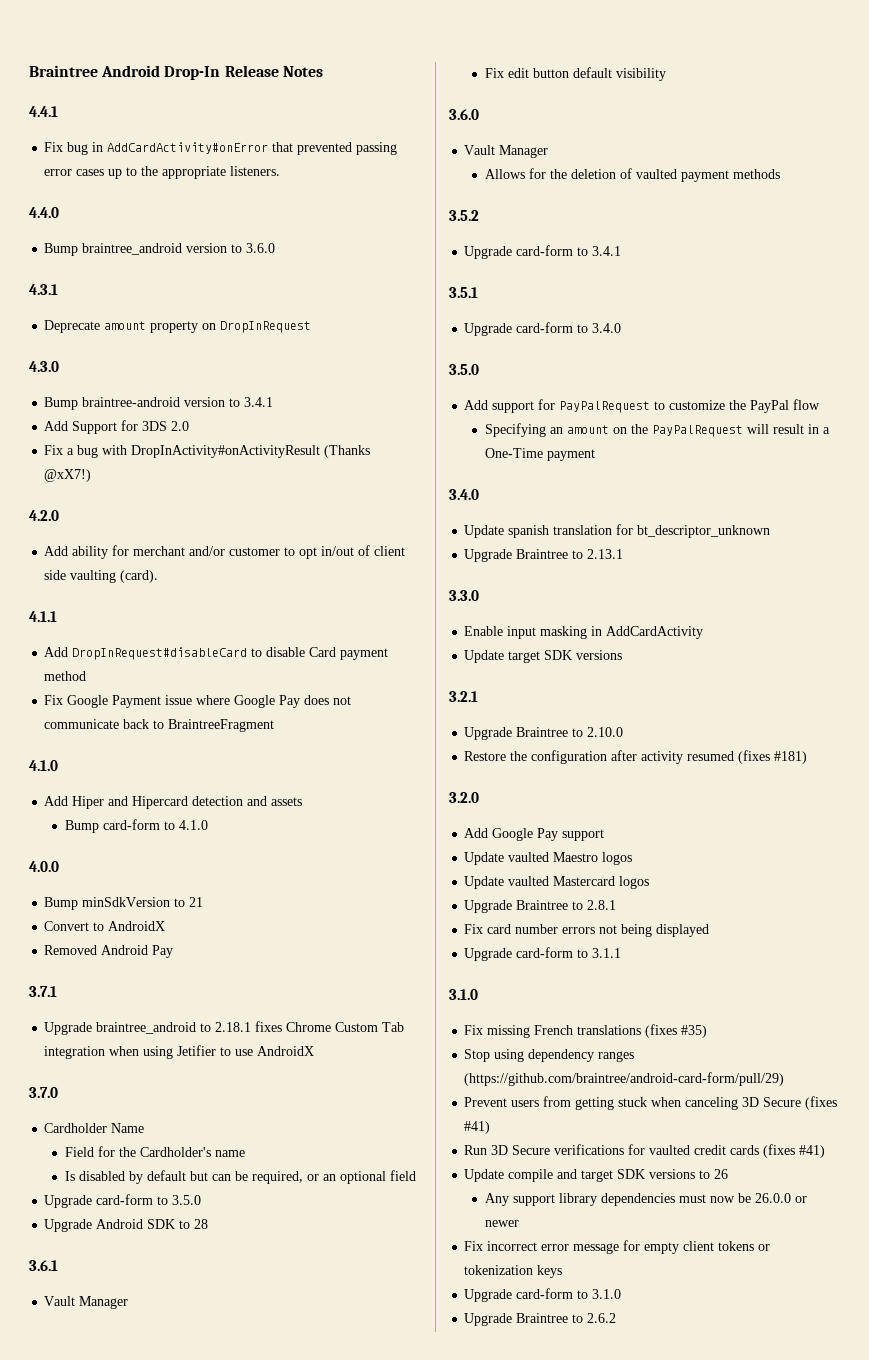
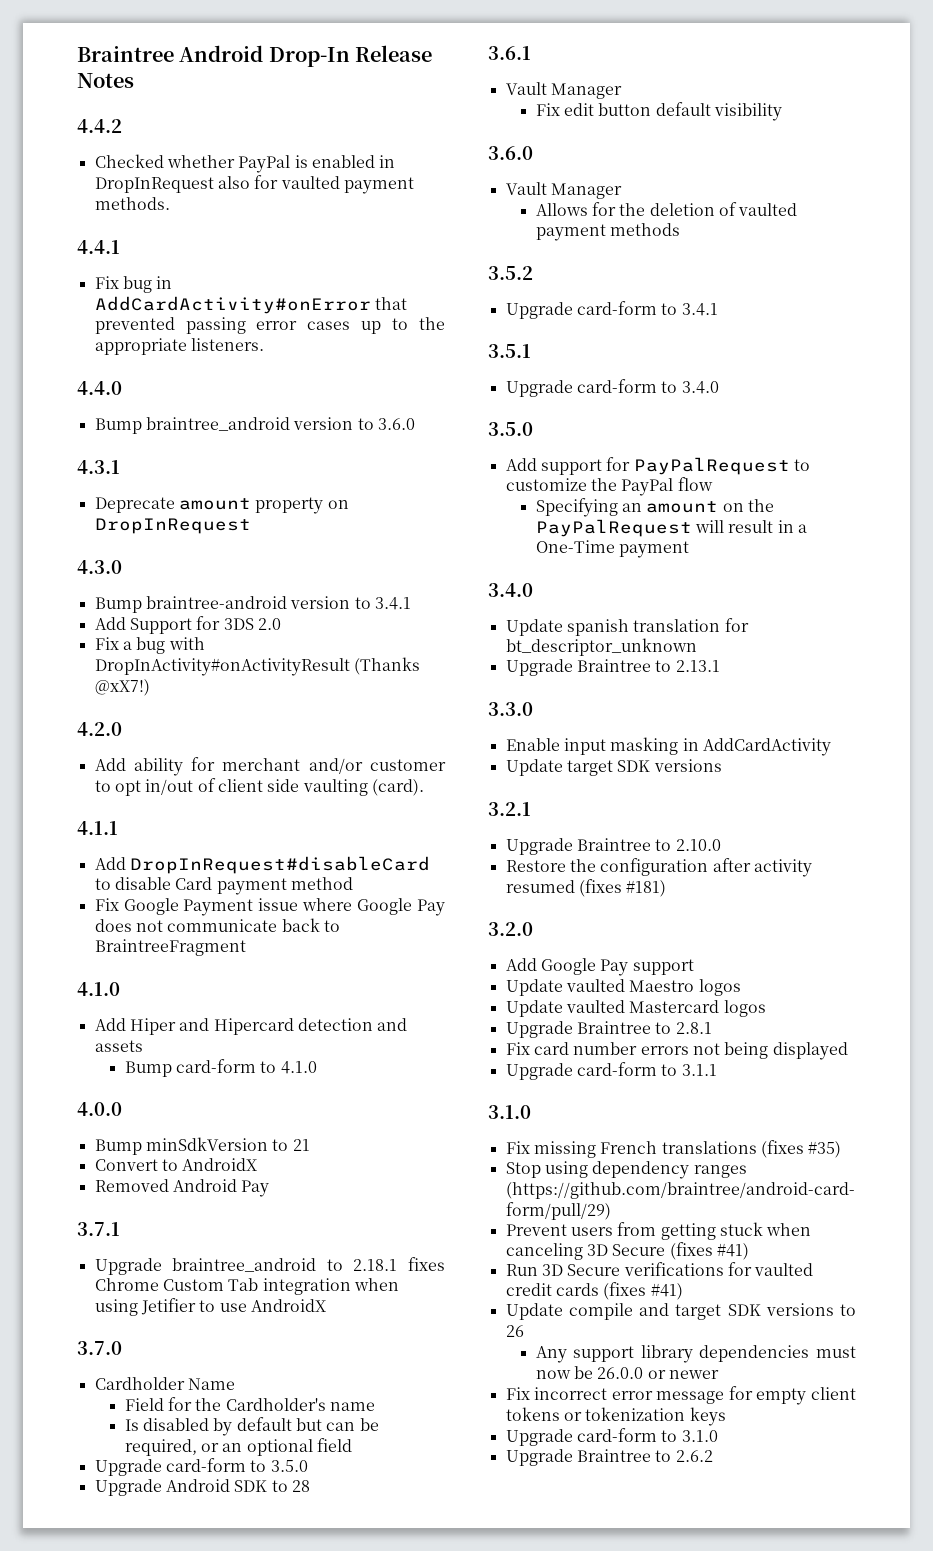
+ 4.4.2
+ Checked whether PayPal is enabled in DropInRequest also for vaulted payment methods.

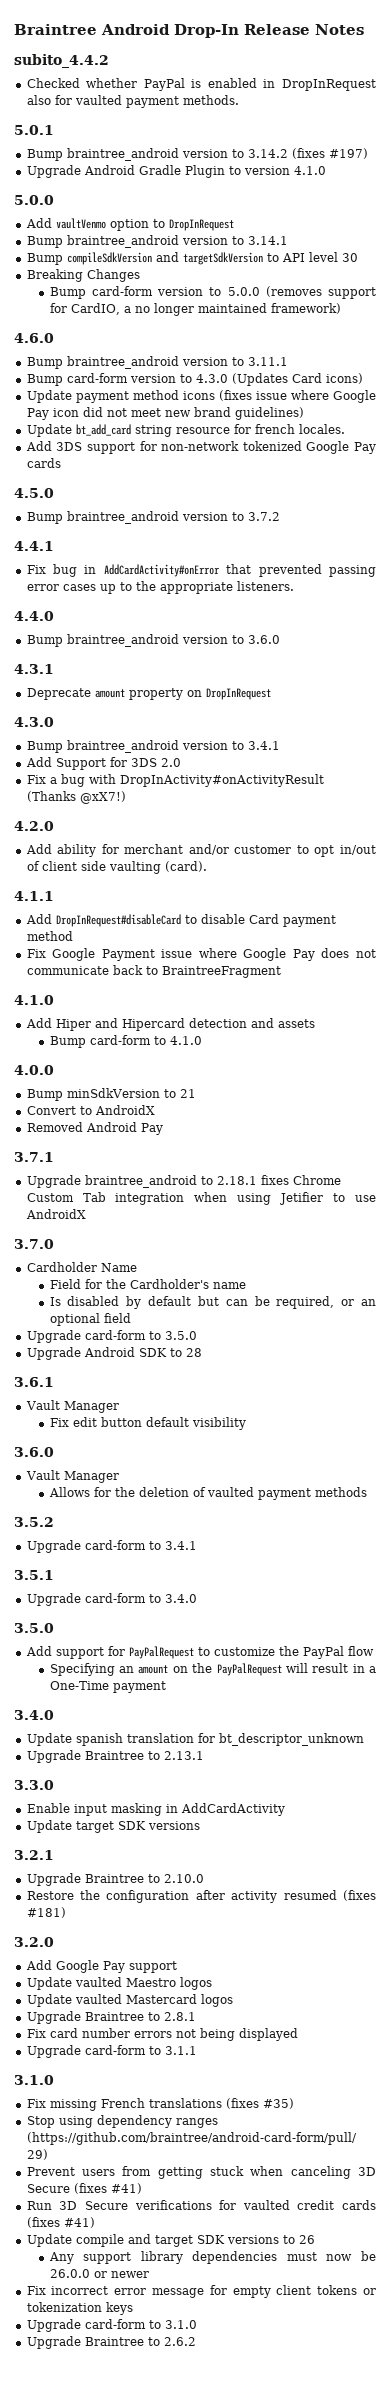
- 4.4.2
+ subito_4.4.2
+ 5.0.1
+ Bump braintree_android version to 3.14.2 (fixes #197)
+ Upgrade Android Gradle Plugin to version 4.1.0
+ 5.0.0
+ Add vaultVenmo option to DropInRequest
+ Bump braintree_android version to 3.14.1
+ Bump compileSdkVersion and targetSdkVersion to API level 30
+ Breaking Changes
+ Bump card-form version to 5.0.0 (removes support for CardIO, a no longer maintained framework)
+ 4.6.0
+ Bump braintree_android version to 3.11.1
+ Bump card-form version to 4.3.0 (Updates Card icons)
+ Update payment method icons (fixes issue where Google Pay icon did not meet new brand guidelines)
+ Update bt_add_card string resource for french locales.
+ Add 3DS support for non-network tokenized Google Pay cards
+ 4.5.0
+ Bump braintree_android version to 3.7.2
- Bump braintree-android version to 3.4.1
+ Bump braintree_android version to 3.4.1

